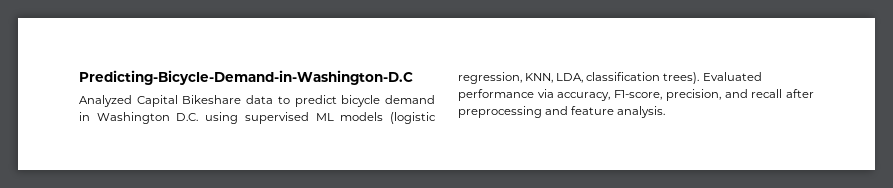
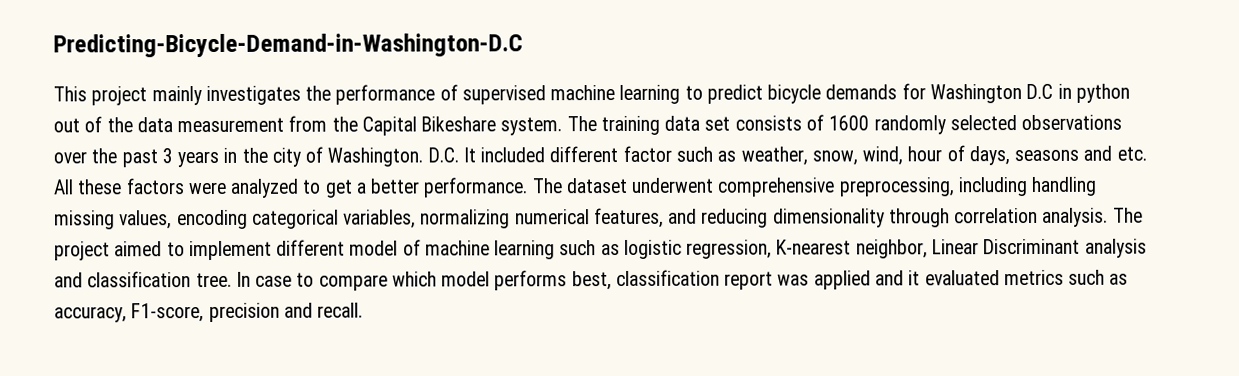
- Analyzed Capital Bikeshare data to predict bicycle demand in Washington D.C. using supervised ML models (logistic regression, KNN, LDA, classification trees). Evaluated performance via accuracy, F1-score, precision, and recall after preprocessing and feature analysis.
+ This project mainly investigates the performance of supervised machine learning to predict bicycle demands for Washington D.C in python out of the data measurement from the Capital Bikeshare system. The training data set consists of 1600 randomly selected observations over the past 3 years in the city of Washington. D.C. It included different factor such as weather, snow, wind, hour of days, seasons and etc. All these factors were analyzed to get a better performance. The dataset underwent comprehensive preprocessing, including handling missing values, encoding categorical variables, normalizing numerical features, and reducing dimensionality through correlation analysis. The project aimed to implement different model of machine learning such as logistic regression, K-nearest neighbor, Linear Discriminant analysis and classification tree. In case to compare which model performs best, classification report was applied and it evaluated metrics such as accuracy, F1-score, precision and recall.

